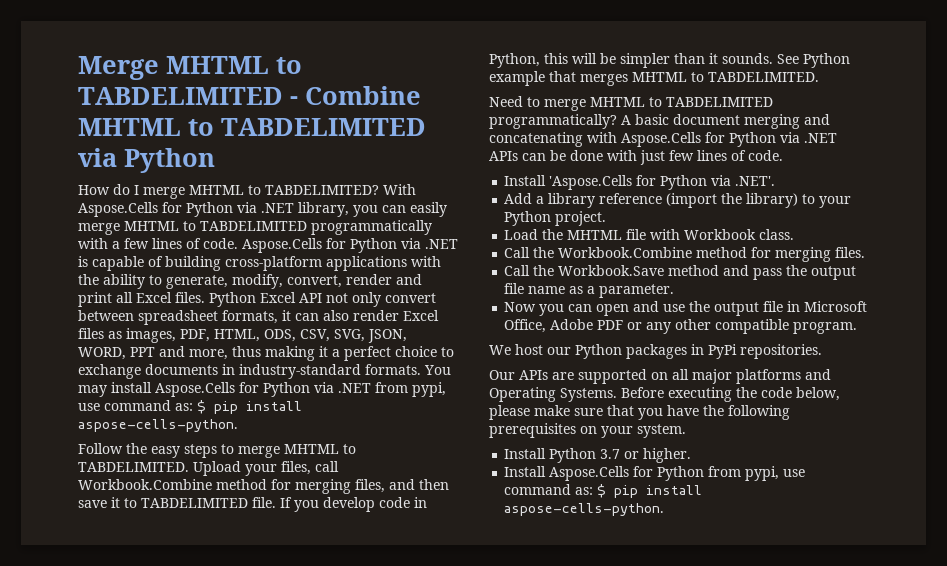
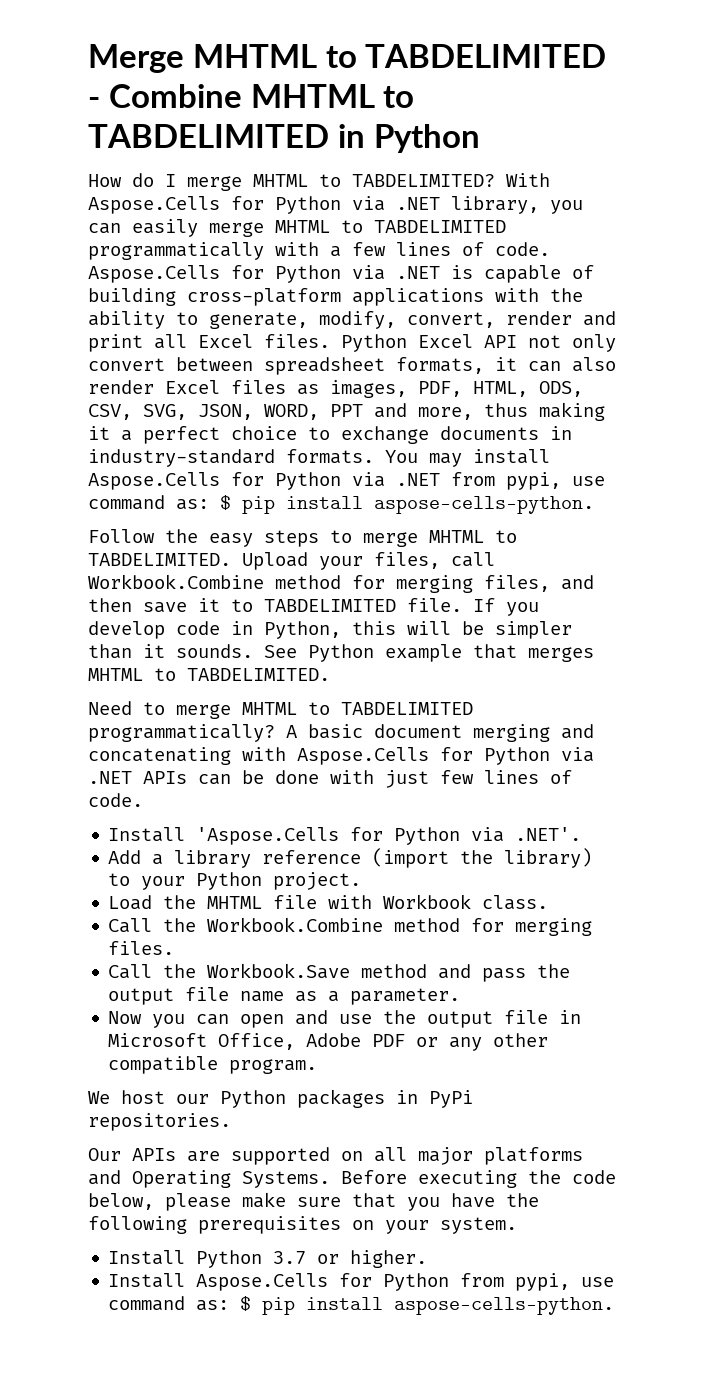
- Merge MHTML to TABDELIMITED - Combine MHTML to TABDELIMITED via Python
+ Merge MHTML to TABDELIMITED - Combine MHTML to TABDELIMITED in Python

